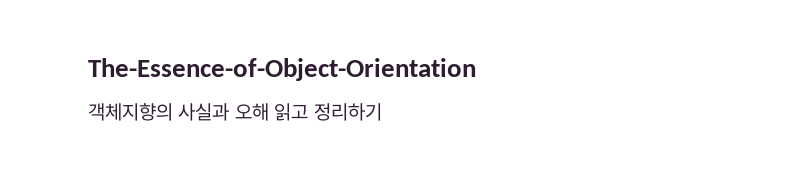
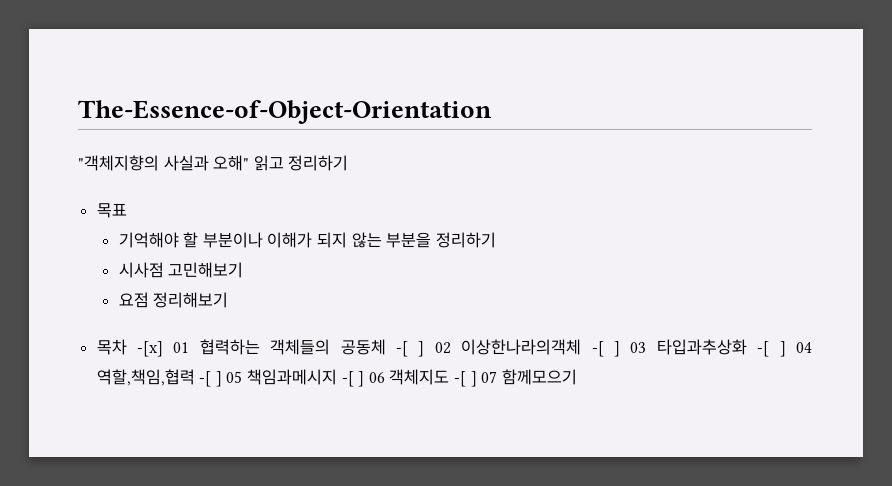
- 객체지향의 사실과 오해 읽고 정리하기
+ "객체지향의 사실과 오해" 읽고 정리하기
+ 목표
+ 기억해야 할 부분이나 이해가 되지 않는 부분을 정리하기
+ 시사점 고민해보기
+ 요점 정리해보기
+ 목차 -[x] 01 협력하는 객체들의 공동체 -[ ] 02 이상한나라의객체 -[ ] 03 타입과추상화 -[ ] 04 역할,책임,협력 -[ ] 05 책임과메시지 -[ ] 06 객체지도 -[ ] 07 함께모으기

